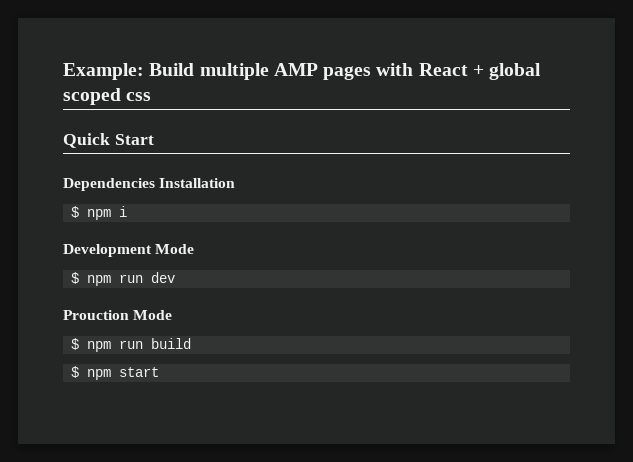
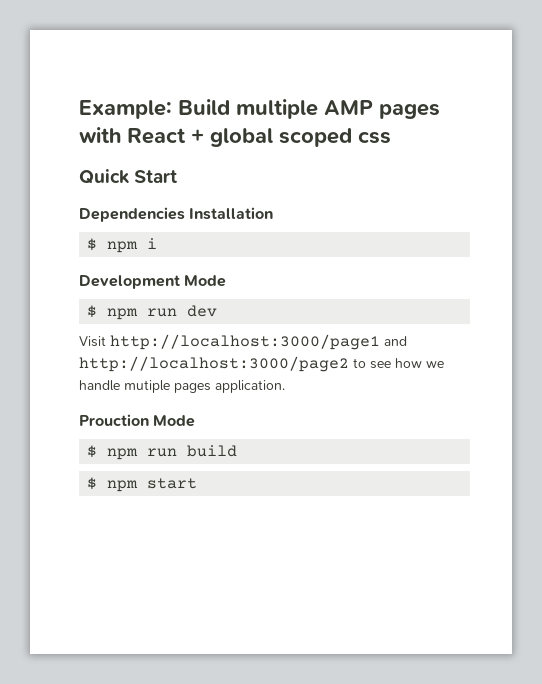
+ Visit http://localhost:3000/page1 and http://localhost:3000/page2 to see how we handle mutiple pages application.

